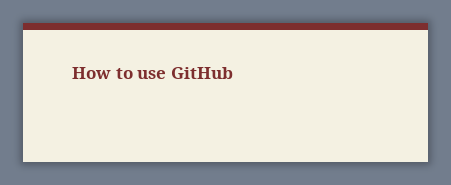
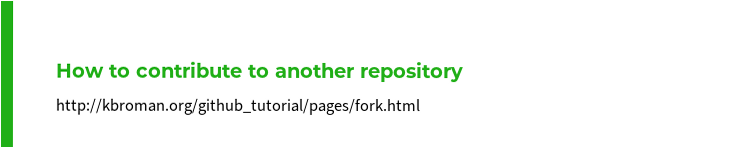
- How to use GitHub
+ How to contribute to another repository
+ http://kbroman.org/github_tutorial/pages/fork.html

